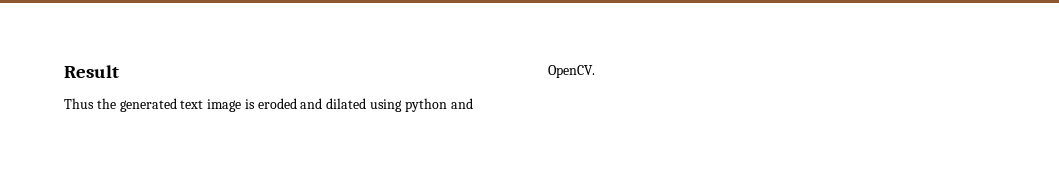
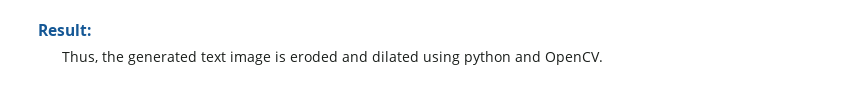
- Result
- Thus the generated text image is eroded and dilated using python and OpenCV.
+ Result:
+ Thus, the generated text image is eroded and dilated using python and OpenCV.

